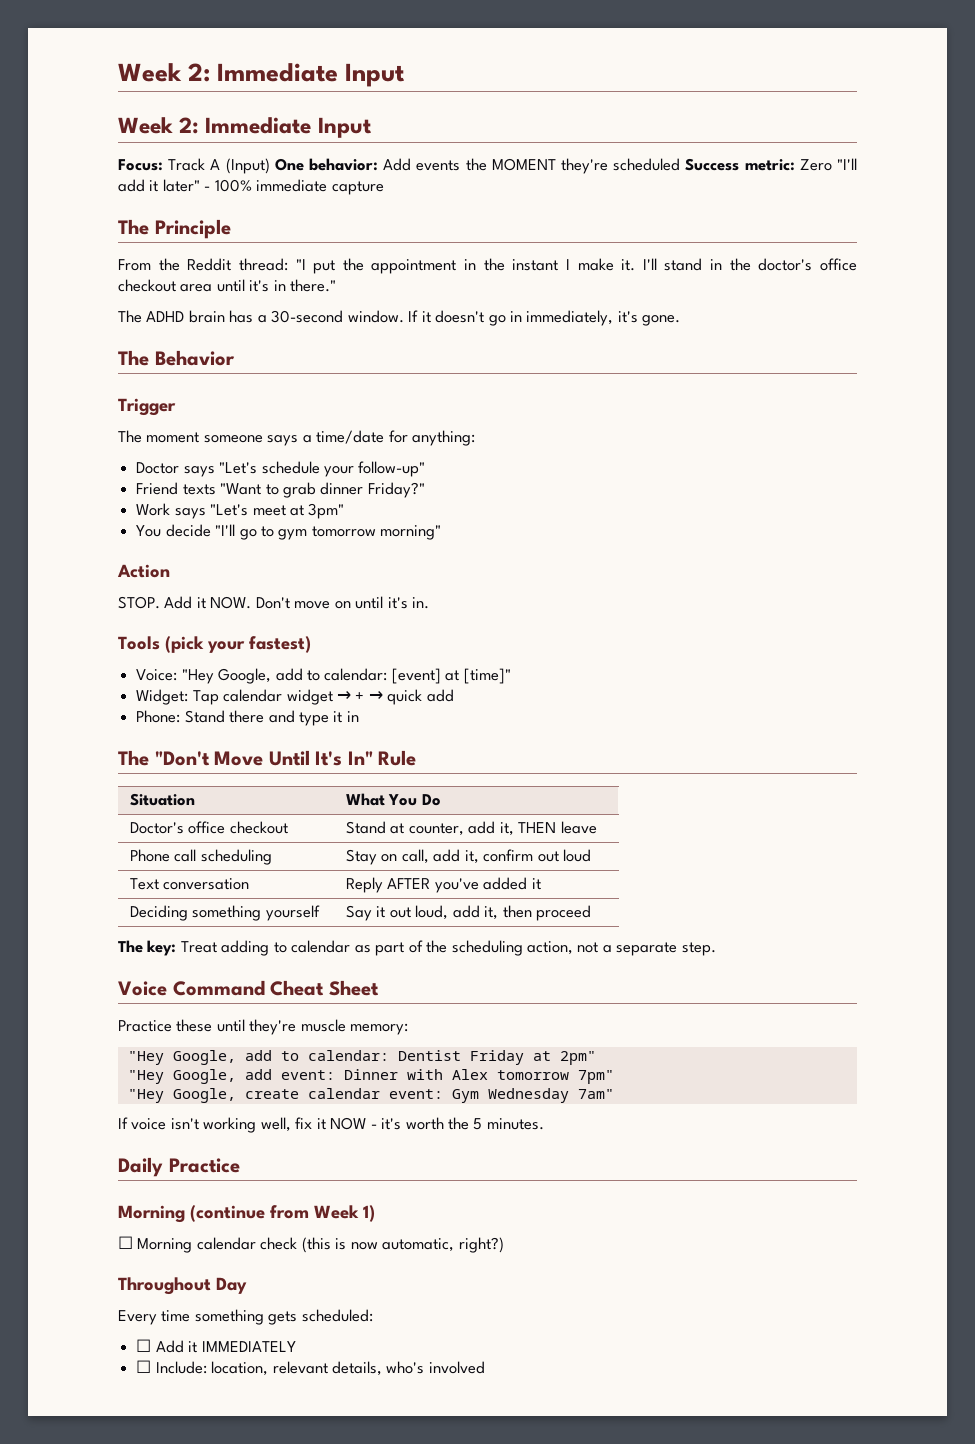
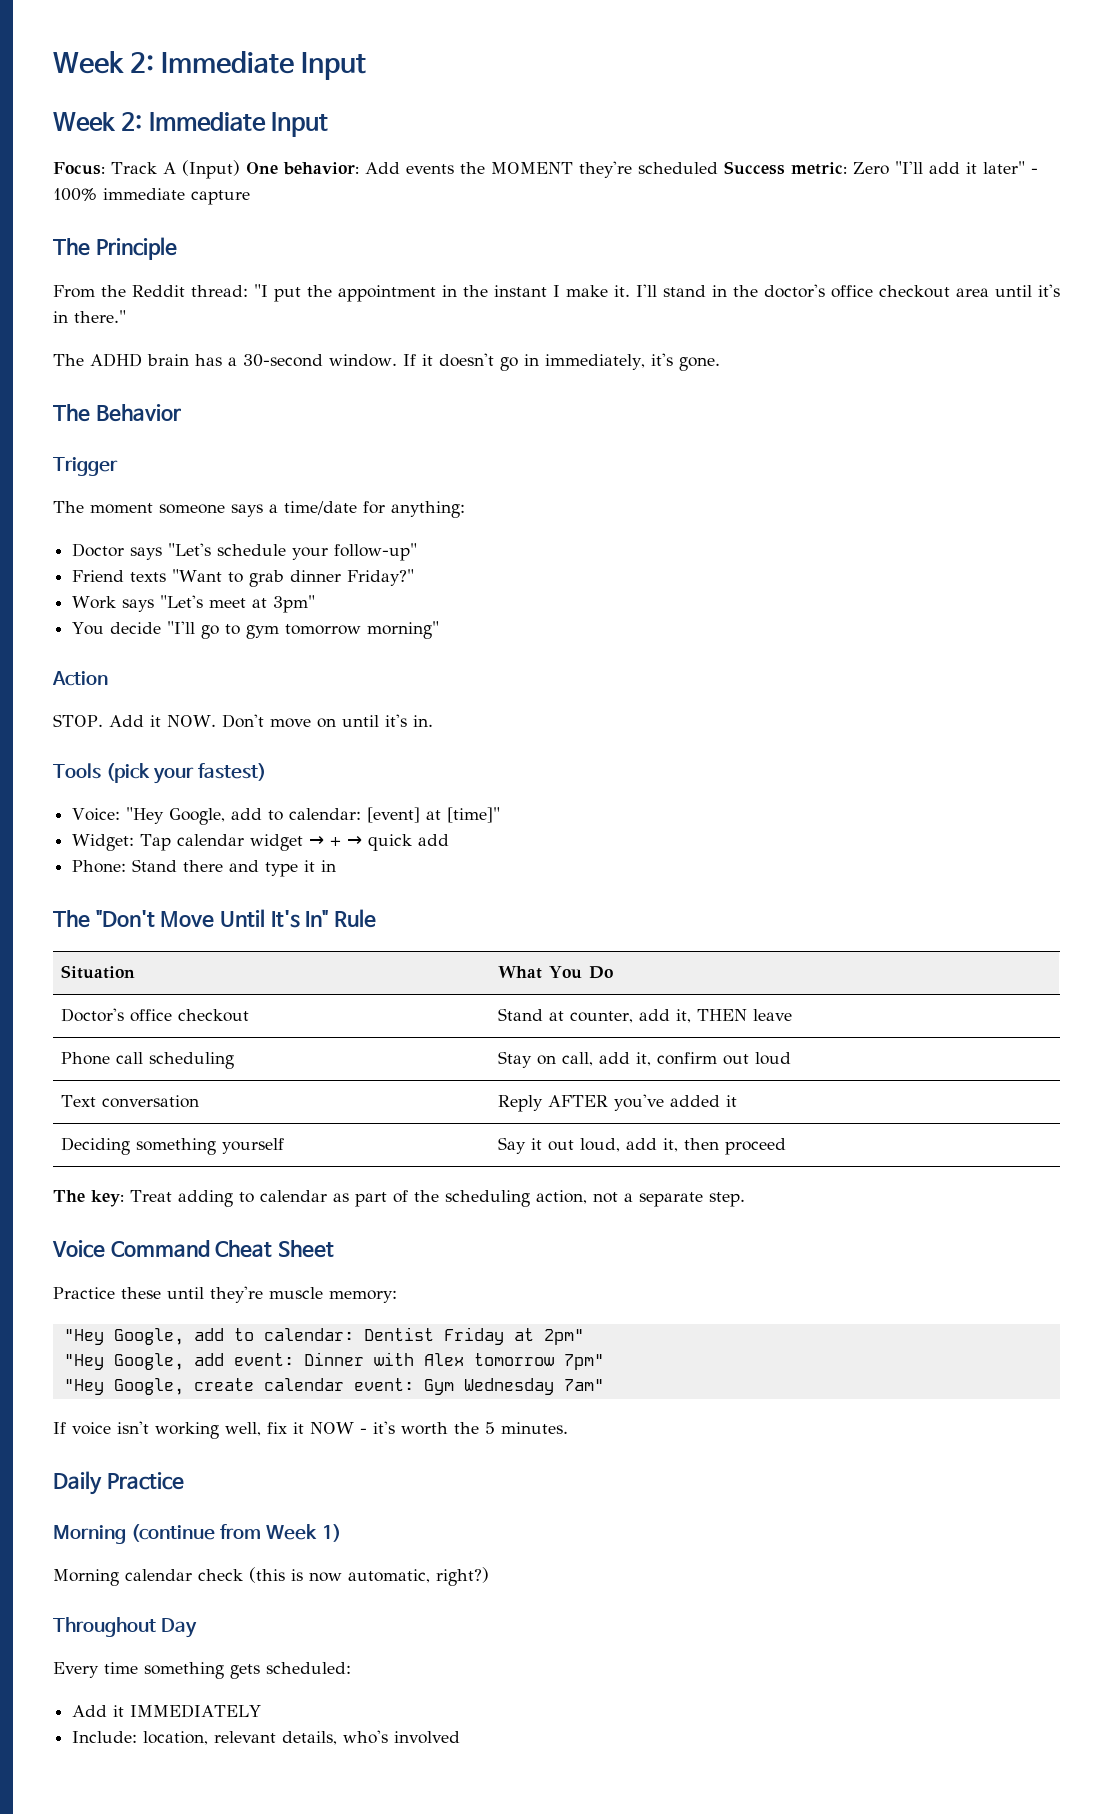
- ☐ Morning calendar check (this is now automatic, right?)
+ Morning calendar check (this is now automatic, right?)
- ☐ Add it IMMEDIATELY
+ Add it IMMEDIATELY
- ☐ Include: location, relevant details, who's involved
+ Include: location, relevant details, who's involved

